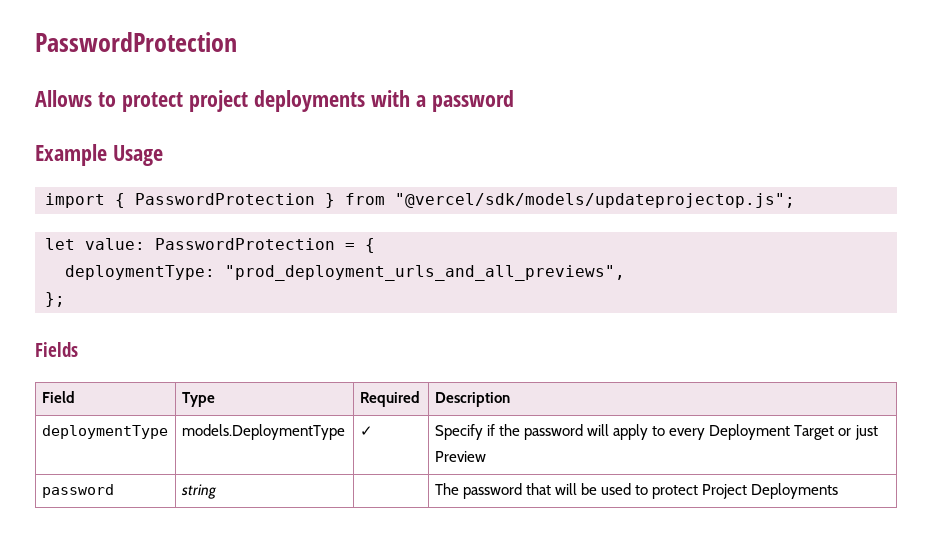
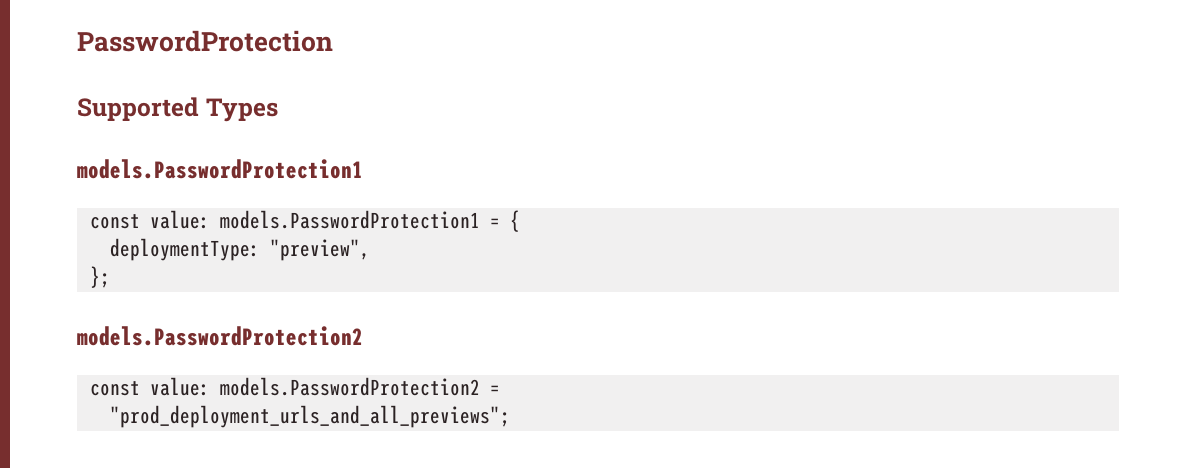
- Allows to protect project deployments with a password
- Example Usage
- import { PasswordProtection } from "@vercel/sdk/models/updateprojectop.js";
- let value: PasswordProtection = {
+ Supported Types
+ models.PasswordProtection1
+ const value: models.PasswordProtection1 = {
- deploymentType: "prod_deployment_urls_and_all_previews",
+ deploymentType: "preview",
  };
- Fields
- Field | Type | Required | Description
- deploymentType | models.DeploymentType | ✓ | Specify if the password will apply to every Deployment Target or just Preview
- password | string | | The password that will be used to protect Project Deployments
+ models.PasswordProtection2
+ const value: models.PasswordProtection2 =
+ "prod_deployment_urls_and_all_previews";

